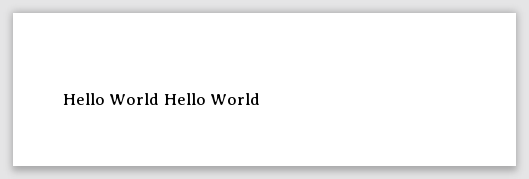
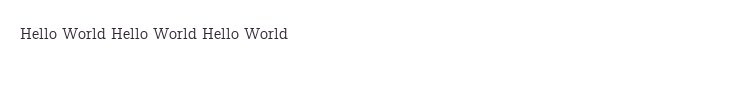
- Hello World Hello World
+ Hello World Hello World Hello World

